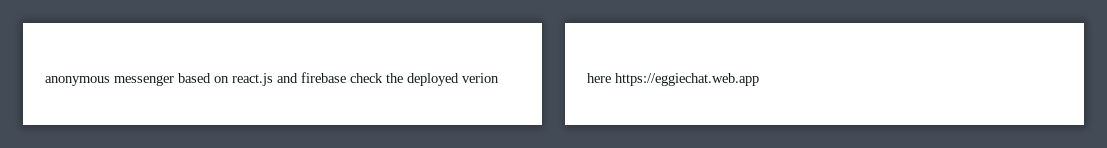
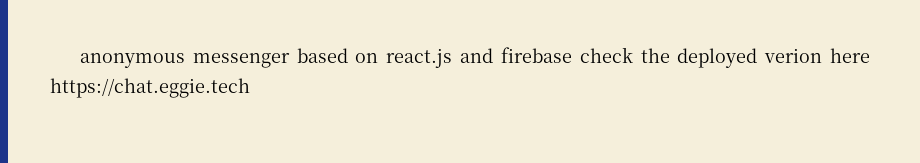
- anonymous messenger based on react.js and firebase check the deployed verion here https://eggiechat.web.app
+ anonymous messenger based on react.js and firebase check the deployed verion here https://chat.eggie.tech

